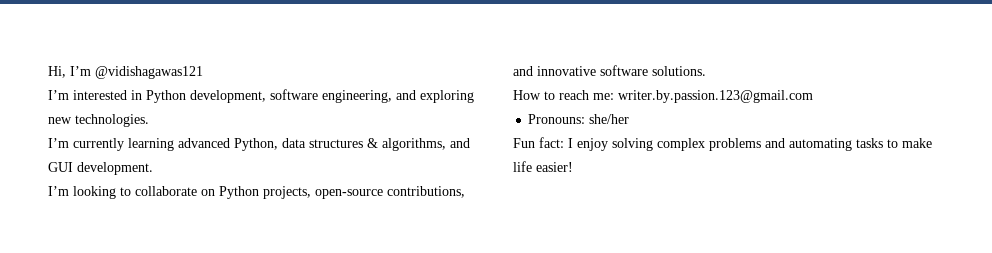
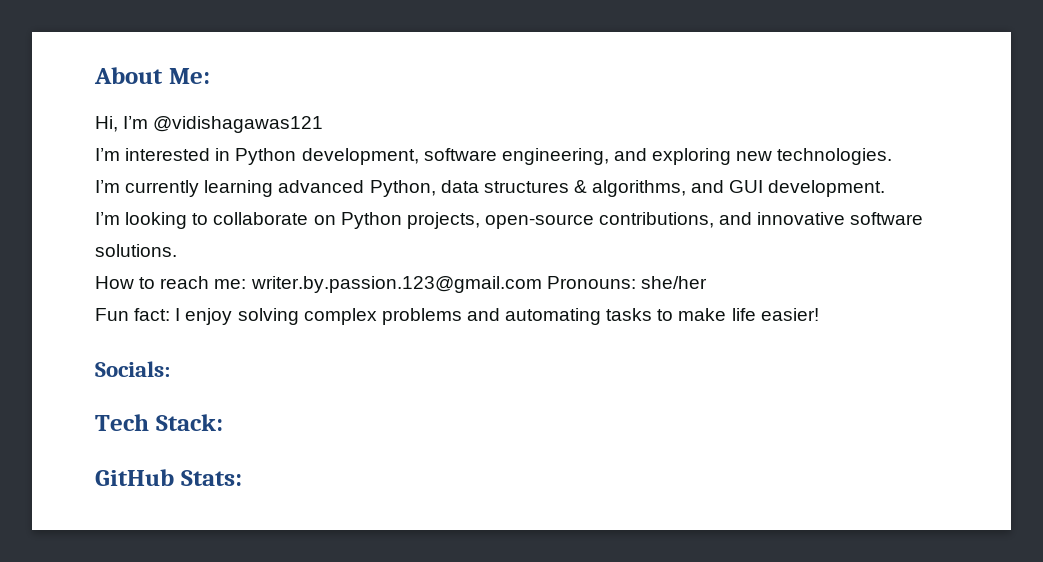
+ About Me:
- How to reach me: writer.by.passion.123@gmail.com
- Pronouns: she/her
+ How to reach me: writer.by.passion.123@gmail.com Pronouns: she/her
+ Socials:
+ Tech Stack:
+ GitHub Stats:

